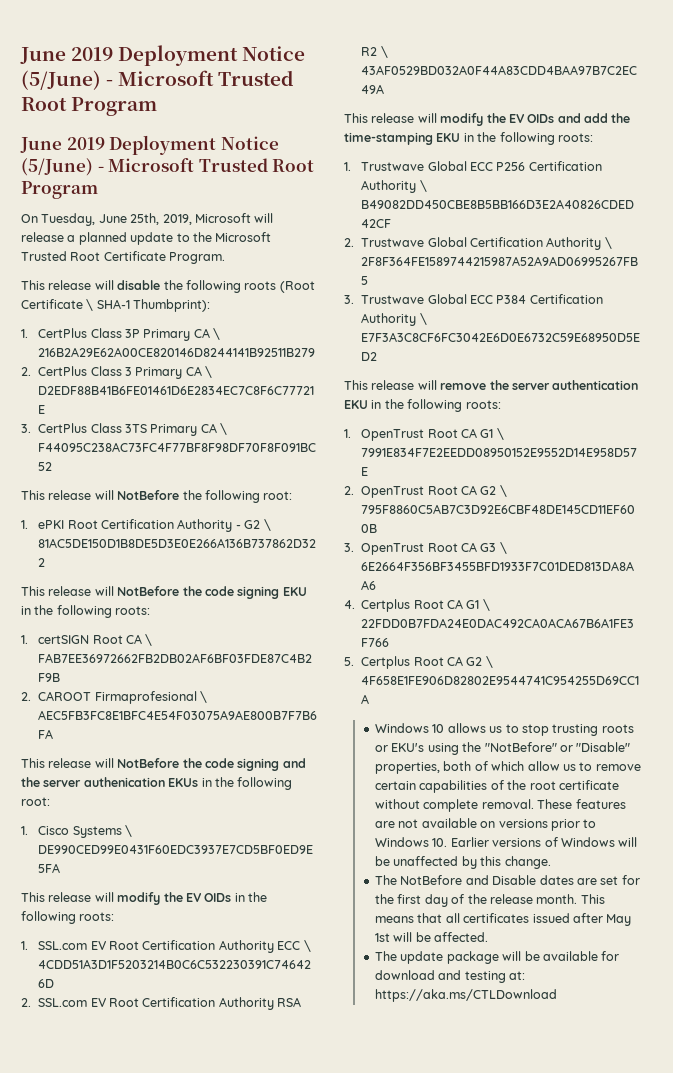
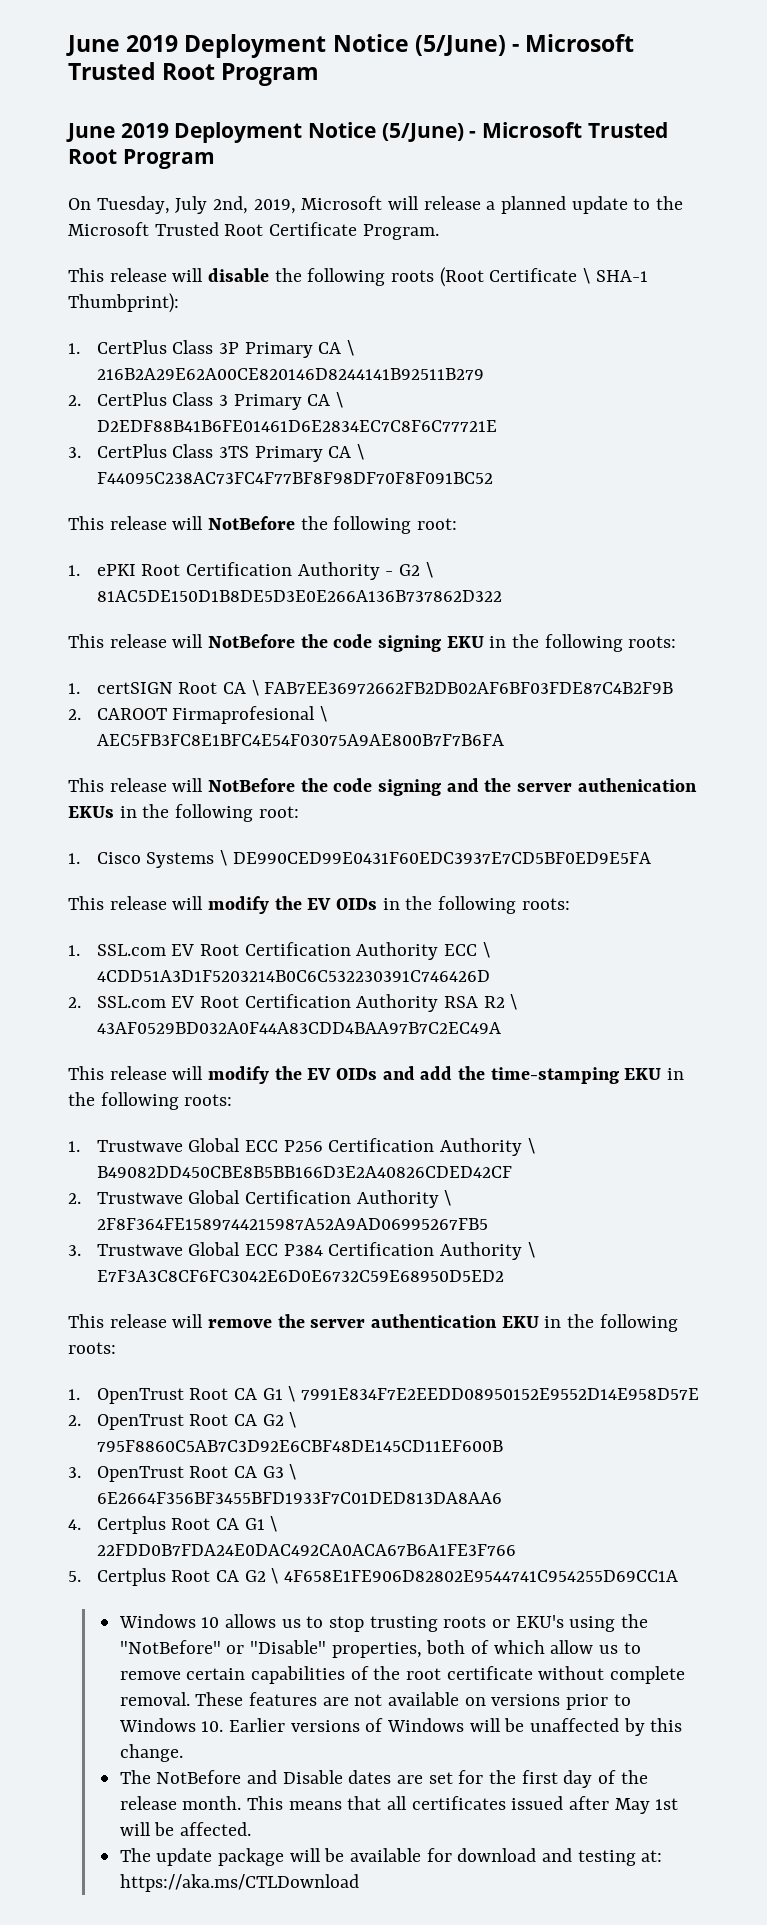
- On Tuesday, June 25th, 2019, Microsoft will release a planned update to the Microsoft Trusted Root Certificate Program.
+ On Tuesday, July 2nd, 2019, Microsoft will release a planned update to the Microsoft Trusted Root Certificate Program.

